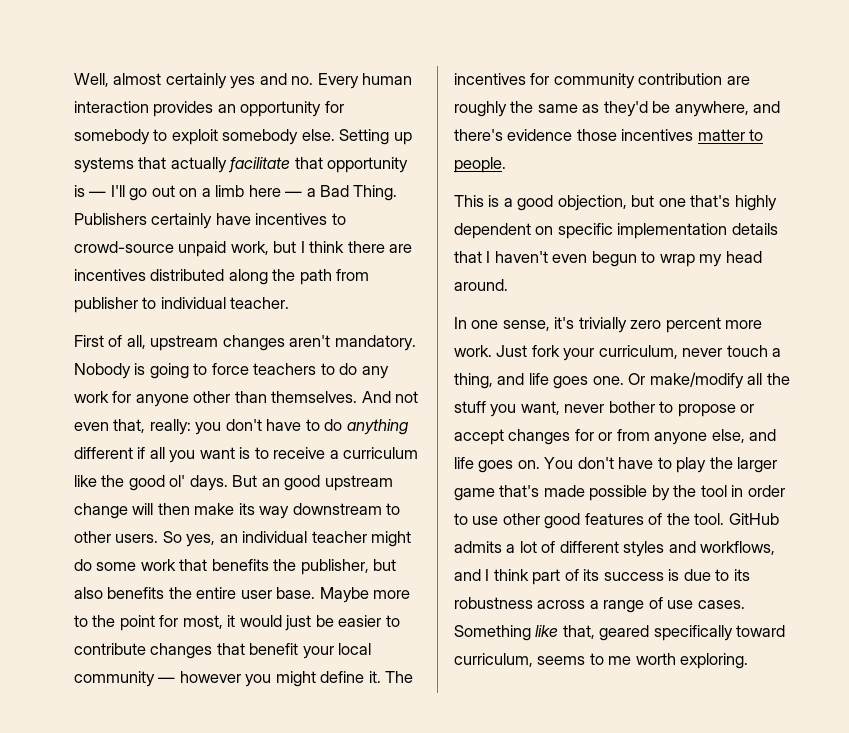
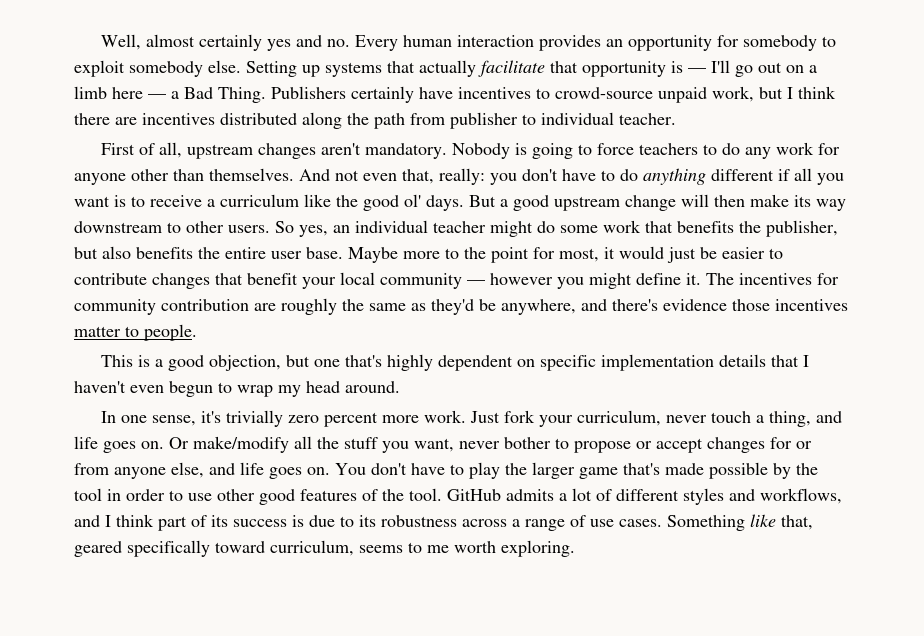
- But an good upstream change will then make its way downstream to other users.
+ But a good upstream change will then make its way downstream to other users.
- Just fork your curriculum, never touch a thing, and life goes one.
+ Just fork your curriculum, never touch a thing, and life goes on.

